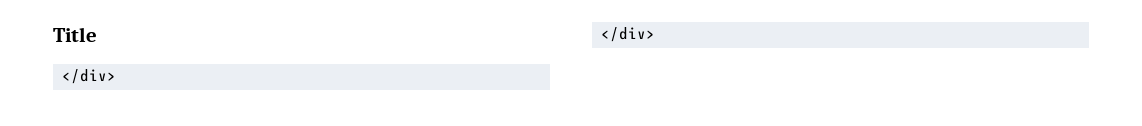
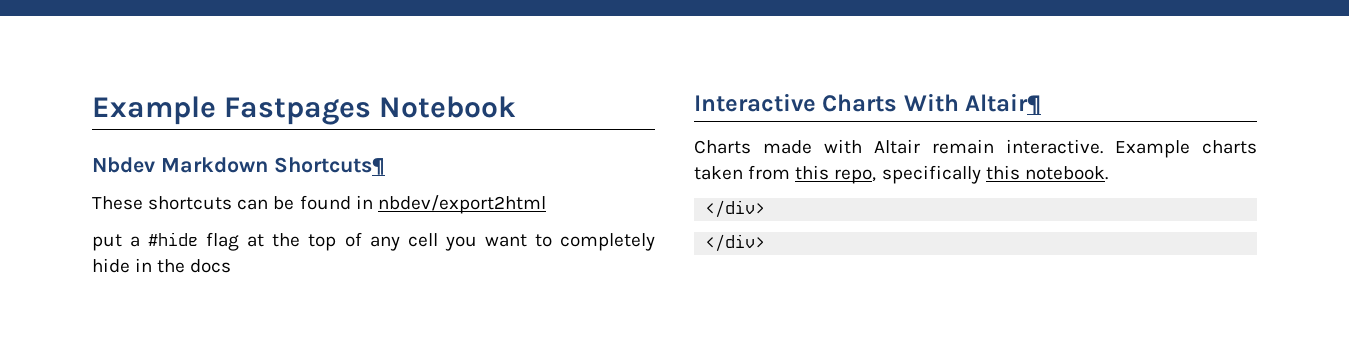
- Title
+ Example Fastpages Notebook
+ Nbdev Markdown Shortcuts¶
+ These shortcuts can be found in nbdev/export2html
+ put a #hide flag at the top of any cell you want to completely hide in the docs
+ Interactive Charts With Altair¶
+ Charts made with Altair remain interactive. Example charts taken from this repo, specifically this notebook.

